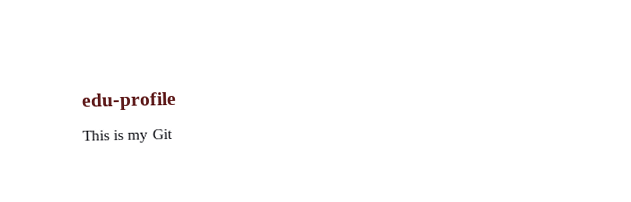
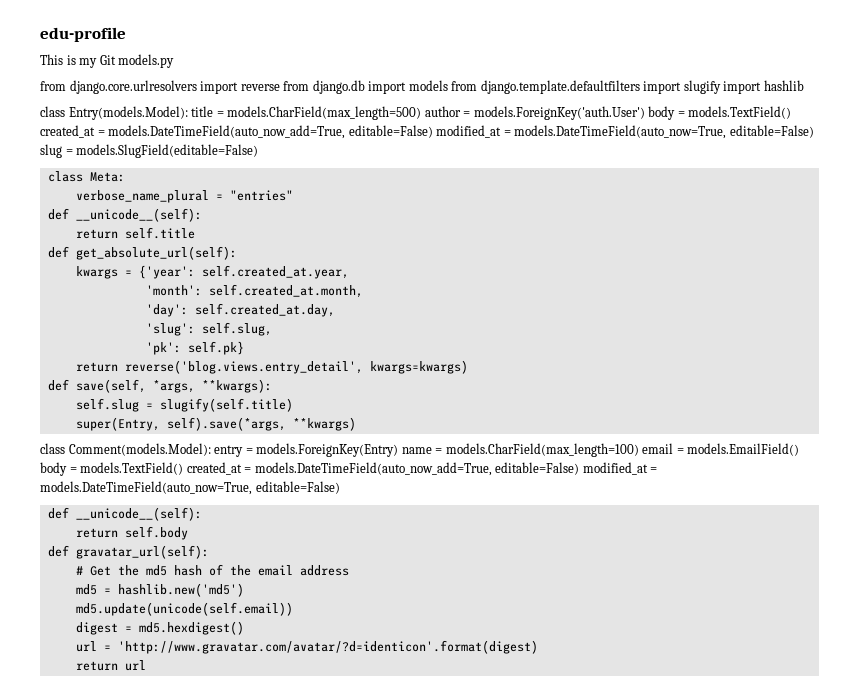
- This is my Git
+ This is my Git models.py
+ from django.core.urlresolvers import reverse from django.db import models from django.template.defaultfilters import slugify import hashlib
+ class Entry(models.Model): title = models.CharField(max_length=500) author = models.ForeignKey('auth.User') body = models.TextField() created_at = models.DateTimeField(auto_now_add=True, editable=False) modified_at = models.DateTimeField(auto_now=True, editable=False) slug = models.SlugField(editable=False)
+ class Meta:
+ verbose_name_plural = "entries"
+ def __unicode__(self):
+ return self.title
+ def get_absolute_url(self):
+ kwargs = {'year': self.created_at.year,
+ 'month': self.created_at.month,
+ 'day': self.created_at.day,
+ 'slug': self.slug,
+ 'pk': self.pk}
+ return reverse('blog.views.entry_detail', kwargs=kwargs)
+ def save(self, *args, **kwargs):
+ self.slug = slugify(self.title)
+ super(Entry, self).save(*args, **kwargs)
+ class Comment(models.Model): entry = models.ForeignKey(Entry) name = models.CharField(max_length=100) email = models.EmailField() body = models.TextField() created_at = models.DateTimeField(auto_now_add=True, editable=False) modified_at = models.DateTimeField(auto_now=True, editable=False)
+ def __unicode__(self):
+ return self.body
+ def gravatar_url(self):
+ # Get the md5 hash of the email address
+ md5 = hashlib.new('md5')
+ md5.update(unicode(self.email))
+ digest = md5.hexdigest()
+ url = 'http://www.gravatar.com/avatar/?d=identicon'.format(digest)
+ return url

